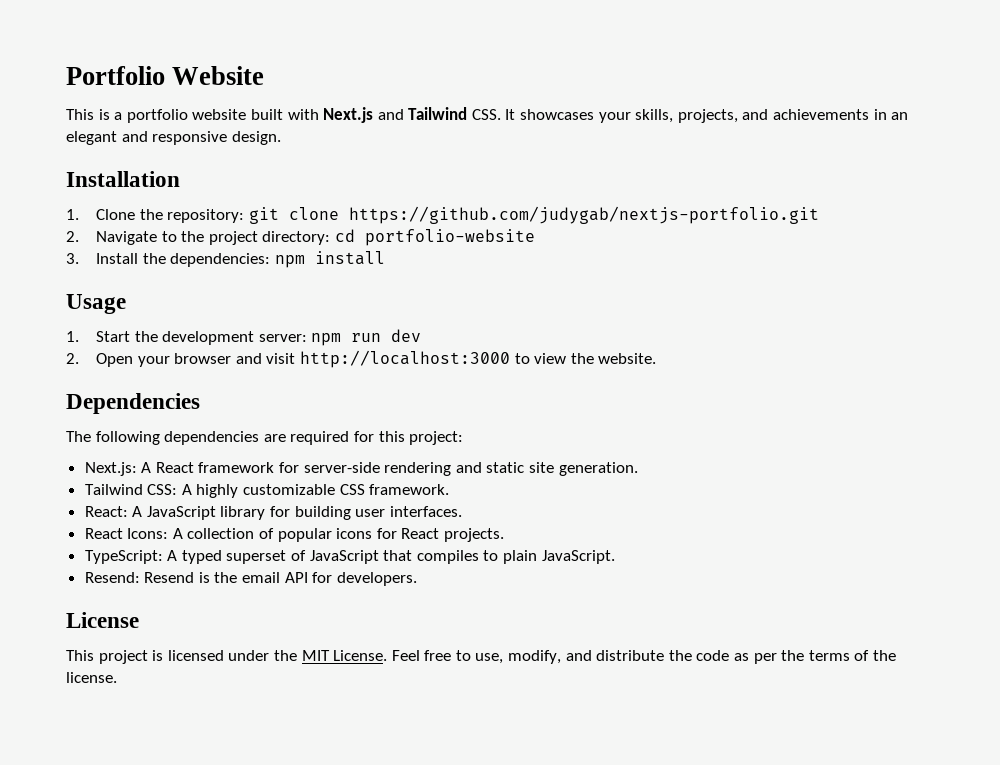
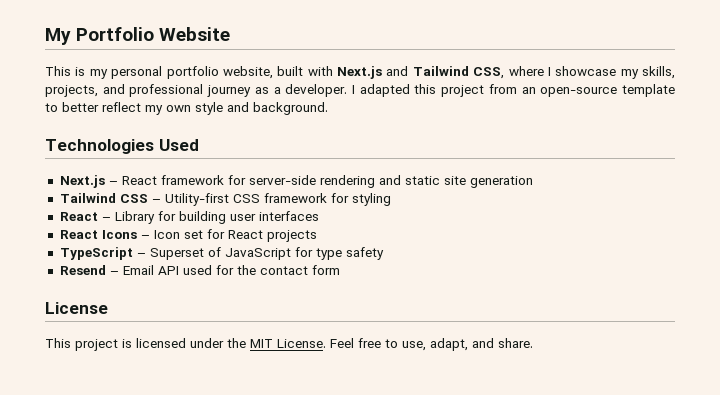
- Portfolio Website
+ My Portfolio Website
- This is a portfolio website built with Next.js and Tailwind CSS. It showcases your skills, projects, and achievements in an elegant and responsive design.
- Installation
- 1. Clone the repository: git clone https://github.com/judygab/nextjs-portfolio.git
- 2. Navigate to the project directory: cd portfolio-website
- 3. Install the dependencies: npm install
- Usage
- 1. Start the development server: npm run dev
- 2. Open your browser and visit http://localhost:3000 to view the website.
- Dependencies
- The following dependencies are required for this project:
- Next.js: A React framework for server-side rendering and static site generation.
- Tailwind CSS: A highly customizable CSS framework.
- React: A JavaScript library for building user interfaces.
- React Icons: A collection of popular icons for React projects.
- TypeScript: A typed superset of JavaScript that compiles to plain JavaScript.
- Resend: Resend is the email API for developers.
+ This is my personal portfolio website, built with Next.js and Tailwind CSS, where I showcase my skills, projects, and professional journey as a developer. I adapted this project from an open-source template to better reflect my own style and background.
+ Technologies Used
+ Next.js – React framework for server-side rendering and static site generation
+ Tailwind CSS – Utility-first CSS framework for styling
+ React – Library for building user interfaces
+ React Icons – Icon set for React projects
+ TypeScript – Superset of JavaScript for type safety
+ Resend – Email API used for the contact form
- Feel free to use, modify, and distribute the code as per the terms of the license.
+ Feel free to use, adapt, and share.

